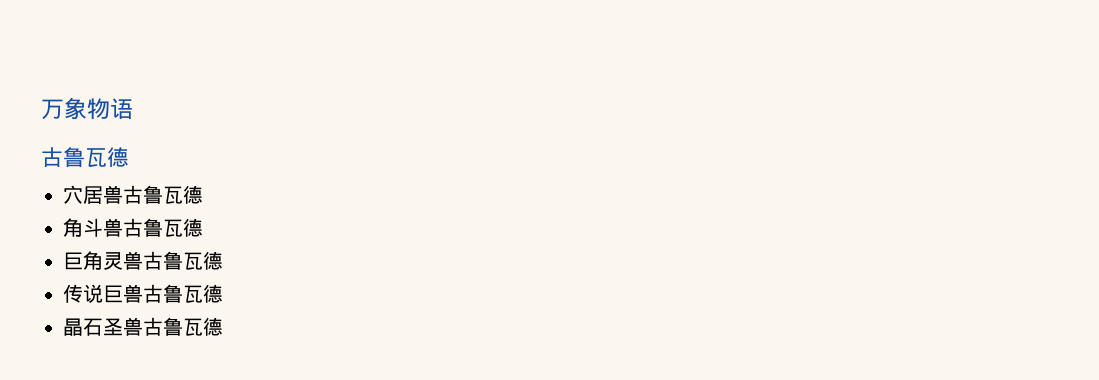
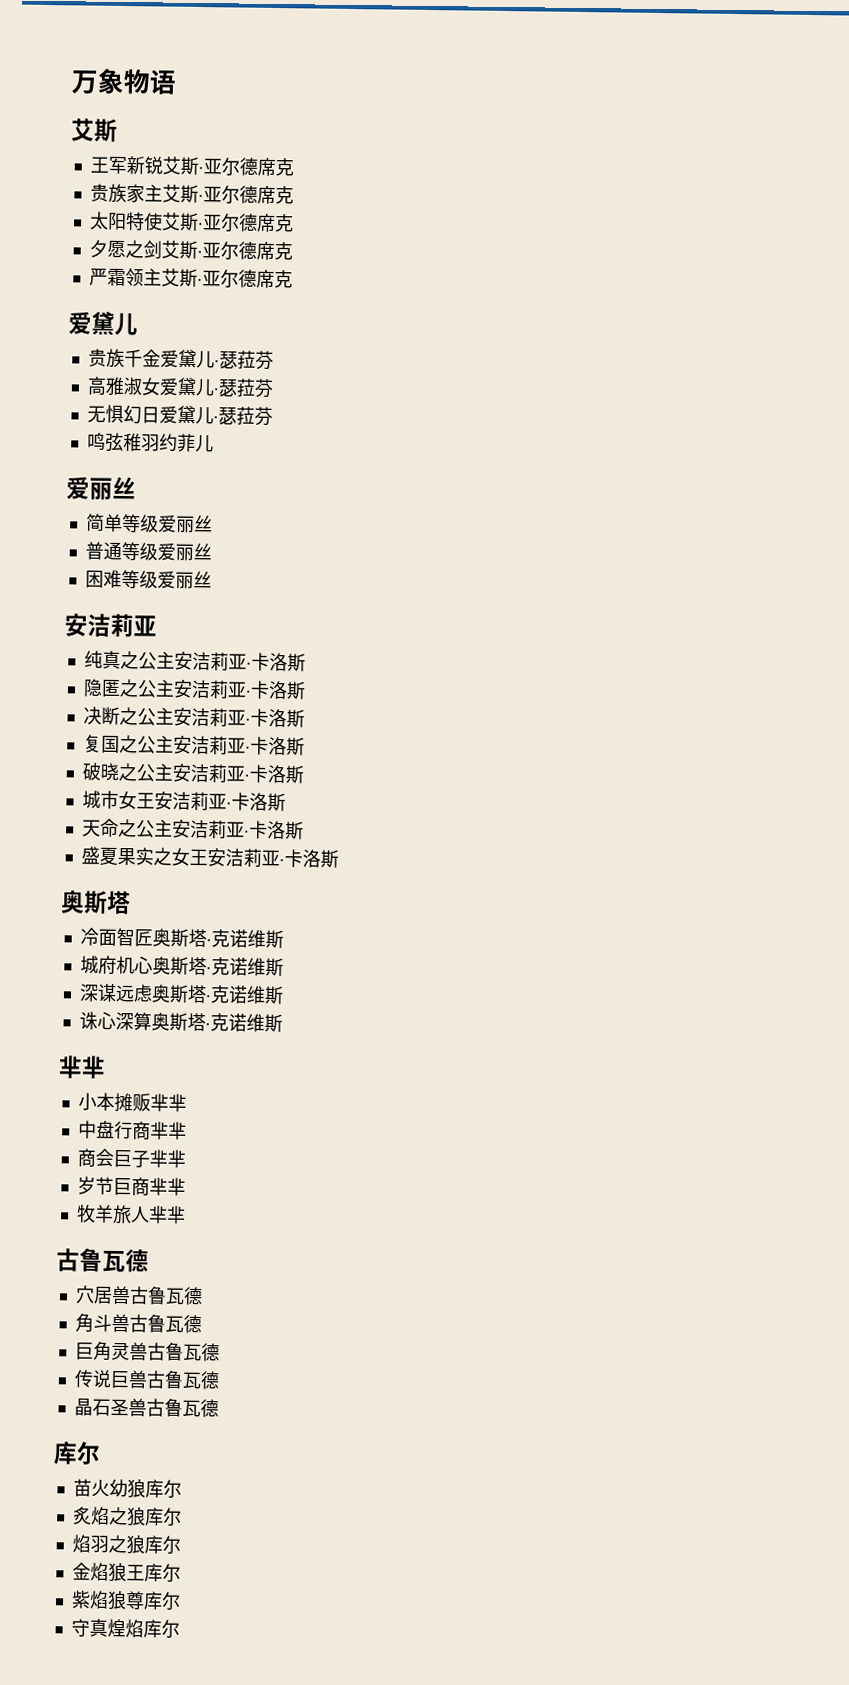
  万象物语
+ 艾斯
+ 王军新锐艾斯·亚尔德席克
+ 贵族家主艾斯·亚尔德席克
+ 太阳特使艾斯·亚尔德席克
+ 夕愿之剑艾斯·亚尔德席克
+ 严霜领主艾斯·亚尔德席克
+ 爱黛儿
+ 贵族千金爱黛儿·瑟菈芬
+ 高雅淑女爱黛儿·瑟菈芬
+ 无惧幻日爱黛儿·瑟菈芬
+ 鸣弦稚羽约菲儿
+ 爱丽丝
+ 简单等级爱丽丝
+ 普通等级爱丽丝
+ 困难等级爱丽丝
+ 安洁莉亚
+ 纯真之公主安洁莉亚·卡洛斯
+ 隐匿之公主安洁莉亚·卡洛斯
+ 决断之公主安洁莉亚·卡洛斯
+ 复国之公主安洁莉亚·卡洛斯
+ 破晓之公主安洁莉亚·卡洛斯
+ 城市女王安洁莉亚·卡洛斯
+ 天命之公主安洁莉亚·卡洛斯
+ 盛夏果实之女王安洁莉亚·卡洛斯
+ 奥斯塔
+ 冷面智匠奥斯塔·克诺维斯
+ 城府机心奥斯塔·克诺维斯
+ 深谋远虑奥斯塔·克诺维斯
+ 诛心深算奥斯塔·克诺维斯
+ 芈芈
+ 小本摊贩芈芈
+ 中盘行商芈芈
+ 商会巨子芈芈
+ 岁节巨商芈芈
+ 牧羊旅人芈芈
  晶石圣兽古鲁瓦德
+ 库尔
+ 苗火幼狼库尔
+ 炙焰之狼库尔
+ 焰羽之狼库尔
+ 金焰狼王库尔
+ 紫焰狼尊库尔
+ 守真煌焰库尔

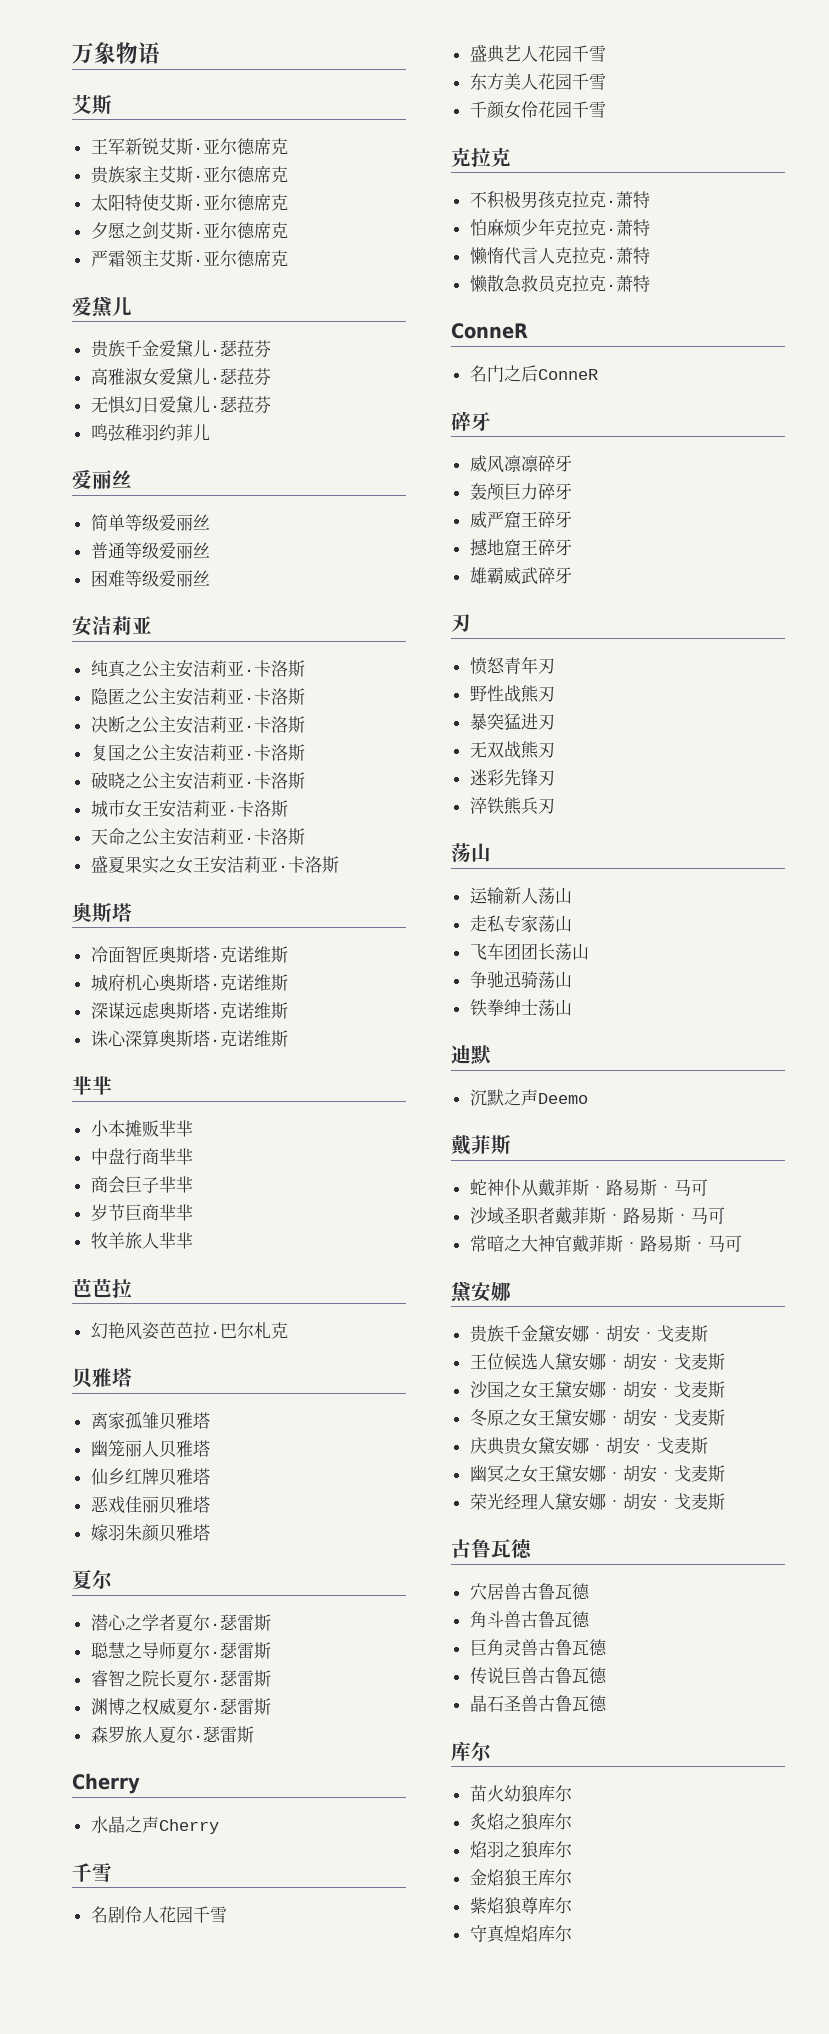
  牧羊旅人芈芈
+ 芭芭拉
+ 幻艳风姿芭芭拉·巴尔札克
+ 贝雅塔
+ 离家孤雏贝雅塔
+ 幽笼丽人贝雅塔
+ 仙乡红牌贝雅塔
+ 恶戏佳丽贝雅塔
+ 嫁羽朱颜贝雅塔
+ 夏尔
+ 潜心之学者夏尔·瑟雷斯
+ 聪慧之导师夏尔·瑟雷斯
+ 睿智之院长夏尔·瑟雷斯
+ 渊博之权威夏尔·瑟雷斯
+ 森罗旅人夏尔·瑟雷斯
+ Cherry
+ 水晶之声Cherry
+ 千雪
+ 名剧伶人花园千雪
+ 盛典艺人花园千雪
+ 东方美人花园千雪
+ 千颜女伶花园千雪
+ 克拉克
+ 不积极男孩克拉克·萧特
+ 怕麻烦少年克拉克·萧特
+ 懒惰代言人克拉克·萧特
+ 懒散急救员克拉克·萧特
+ ConneR
+ 名门之后ConneR
+ 碎牙
+ 威风凛凛碎牙
+ 轰颅巨力碎牙
+ 威严窟王碎牙
+ 撼地窟王碎牙
+ 雄霸威武碎牙
+ 刃
+ 愤怒青年刃
+ 野性战熊刃
+ 暴突猛进刃
+ 无双战熊刃
+ 迷彩先锋刃
+ 淬铁熊兵刃
+ 荡山
+ 运输新人荡山
+ 走私专家荡山
+ 飞车团团长荡山
+ 争驰迅骑荡山
+ 铁拳绅士荡山
+ 迪默
+ 沉默之声Deemo
+ 戴菲斯
+ 蛇神仆从戴菲斯‧路易斯‧马可
+ 沙域圣职者戴菲斯‧路易斯‧马可
+ 常暗之大神官戴菲斯‧路易斯‧马可
+ 黛安娜
+ 贵族千金黛安娜‧胡安‧戈麦斯
+ 王位候选人黛安娜‧胡安‧戈麦斯
+ 沙国之女王黛安娜‧胡安‧戈麦斯
+ 冬原之女王黛安娜‧胡安‧戈麦斯
+ 庆典贵女黛安娜‧胡安‧戈麦斯
+ 幽冥之女王黛安娜‧胡安‧戈麦斯
+ 荣光经理人黛安娜‧胡安‧戈麦斯

